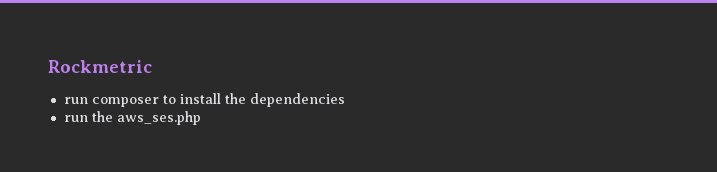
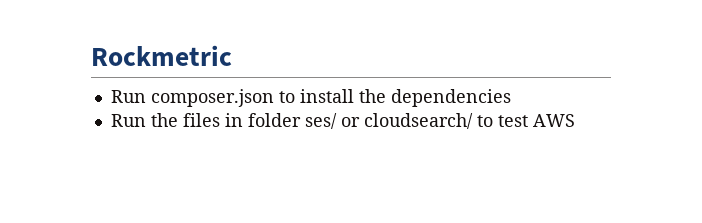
- run composer to install the dependencies
+ Run composer.json to install the dependencies
- run the aws_ses.php
+ Run the files in folder ses/ or cloudsearch/ to test AWS

